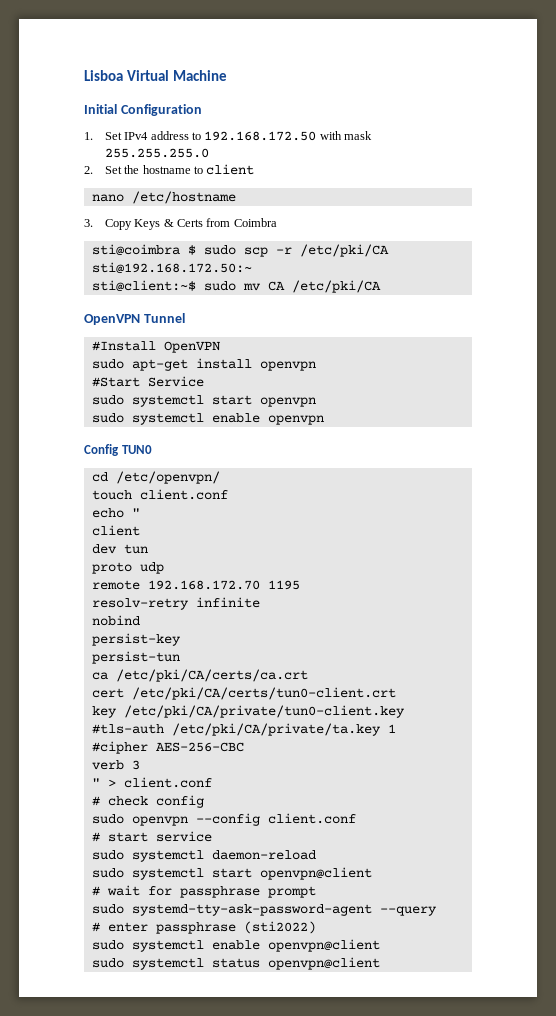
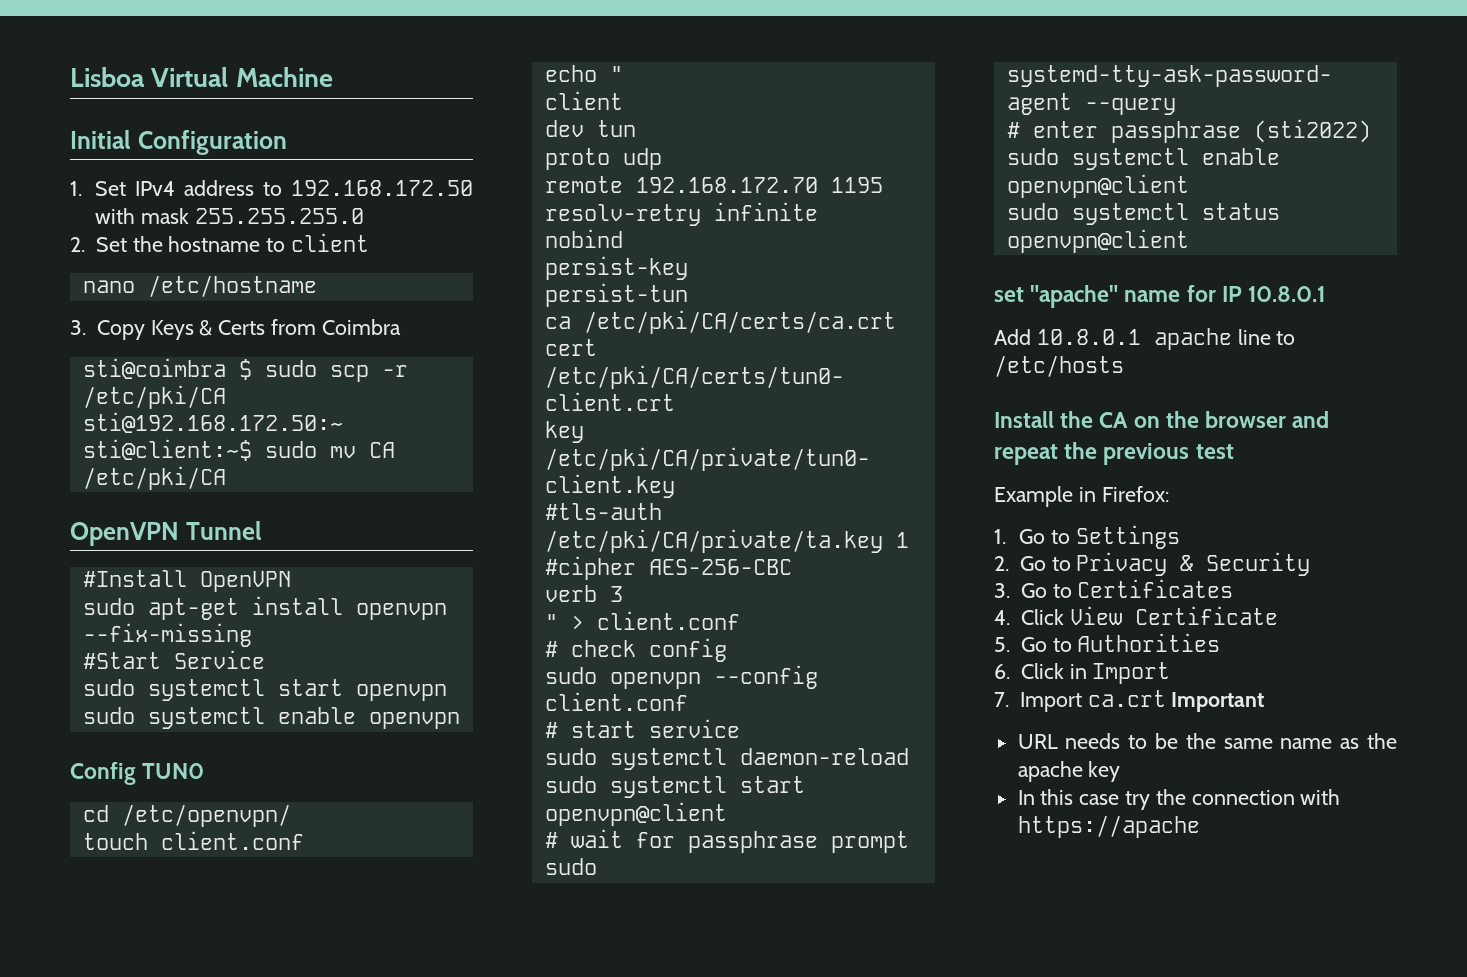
- sudo apt-get install openvpn
+ sudo apt-get install openvpn --fix-missing
+ set "apache" name for IP 10.8.0.1
+ Add 10.8.0.1 apache line to /etc/hosts
+ Install the CA on the browser and repeat the previous test
+ Example in Firefox:
+ 1. Go to Settings
+ 2. Go to Privacy & Security
+ 3. Go to Certificates
+ 4. Click View Certificate
+ 5. Go to Authorities
+ 6. Click in Import
+ 7. Import ca.crt Important
+ URL needs to be the same name as the apache key
+ In this case try the connection with https://apache

